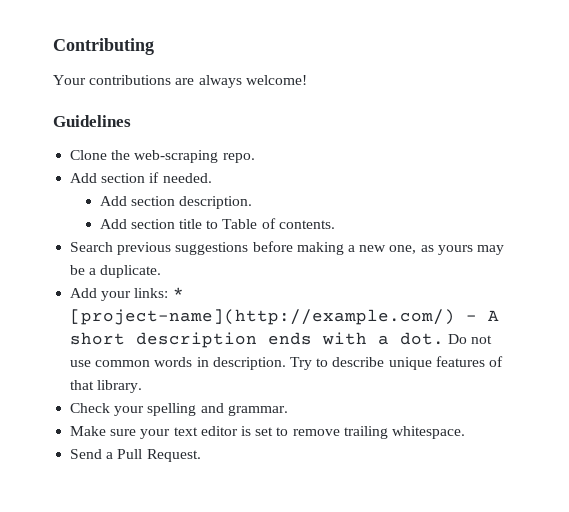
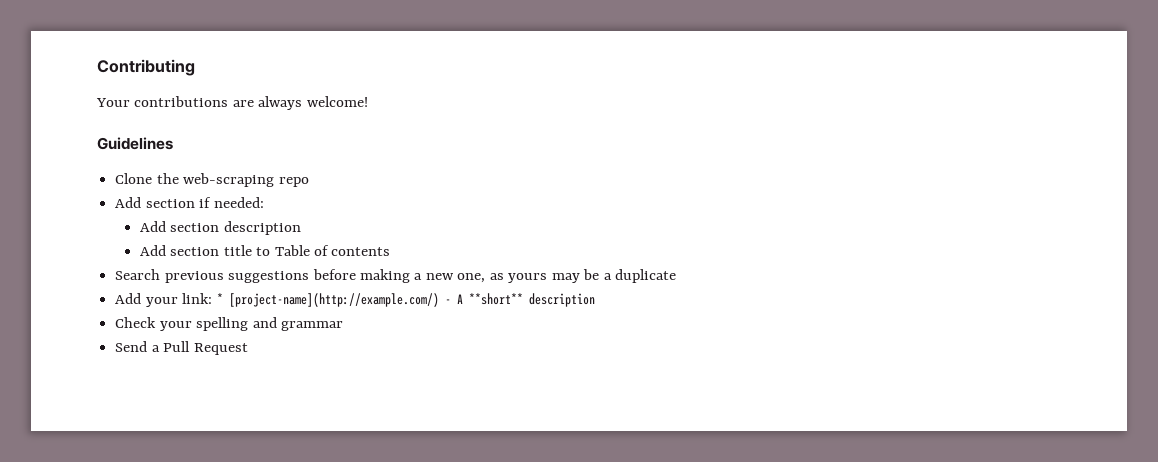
- Clone the web-scraping repo.
+ Clone the web-scraping repo
- Add section if needed.
- Add section description.
+ Add section if needed:
+ Add section description
- Add section title to Table of contents.
+ Add section title to Table of contents
- Search previous suggestions before making a new one, as yours may be a duplicate.
+ Search previous suggestions before making a new one, as yours may be a duplicate
- Add your links: * [project-name](http://example.com/) - A short description ends with a dot. Do not use common words in description. Try to describe unique features of that library.
- Check your spelling and grammar.
- Make sure your text editor is set to remove trailing whitespace.
+ Add your link: * [project-name](http://example.com/) - A **short** description
+ Check your spelling and grammar
- Send a Pull Request.
+ Send a Pull Request

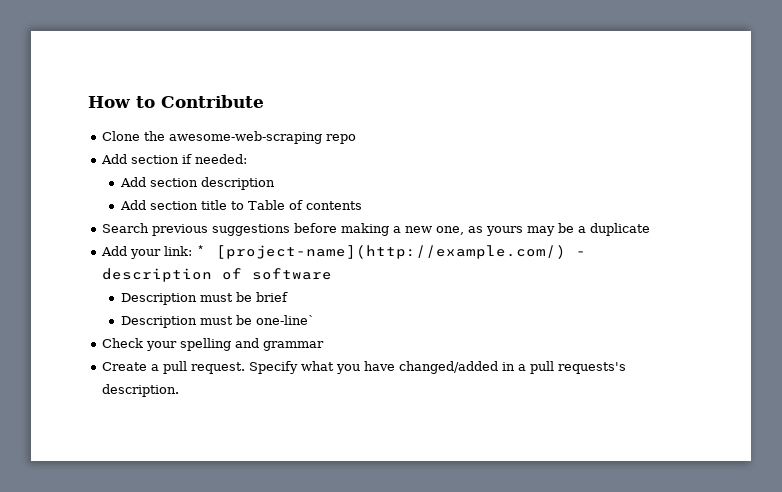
- Contributing
- Your contributions are always welcome!
- Guidelines
+ How to Contribute
- Clone the web-scraping repo
+ Clone the awesome-web-scraping repo
- Add your link: * [project-name](http://example.com/) - A **short** description
+ Add your link: * [project-name](http://example.com/) - description of software
+ Description must be brief
+ Description must be one-line`
- Send a Pull Request
+ Create a pull request. Specify what you have changed/added in a pull requests's description.

